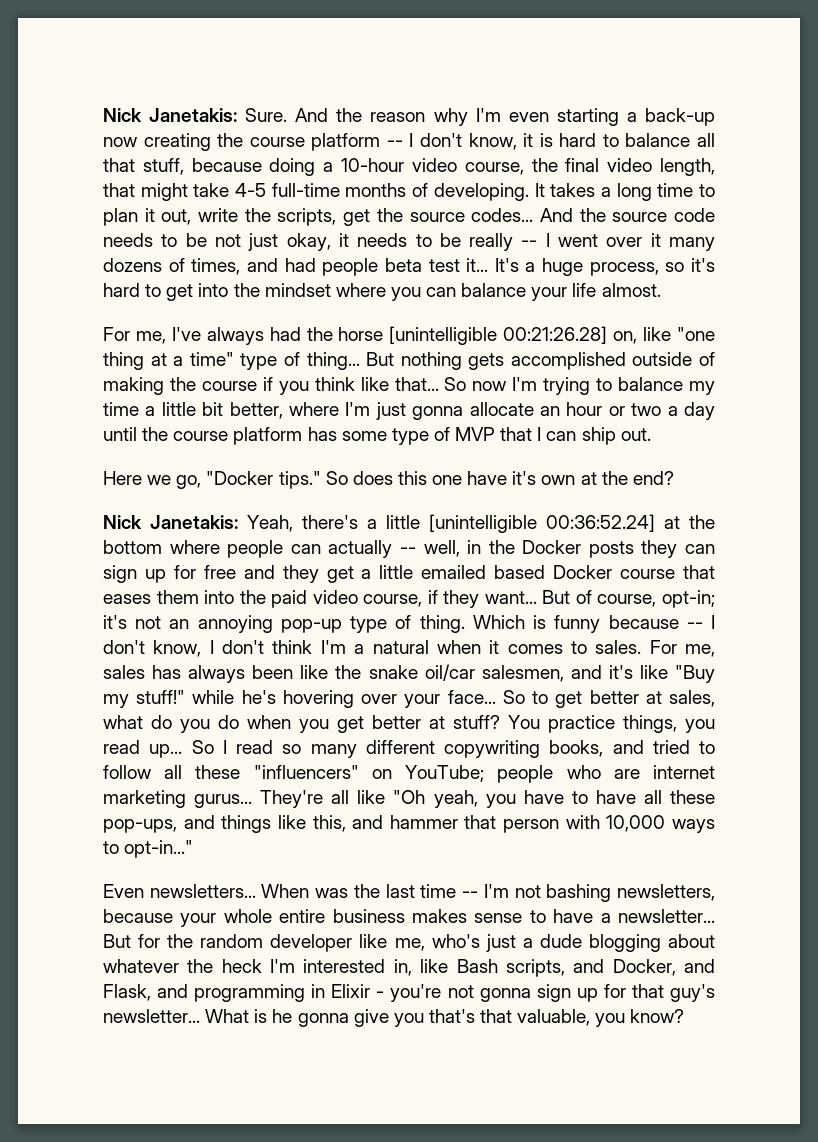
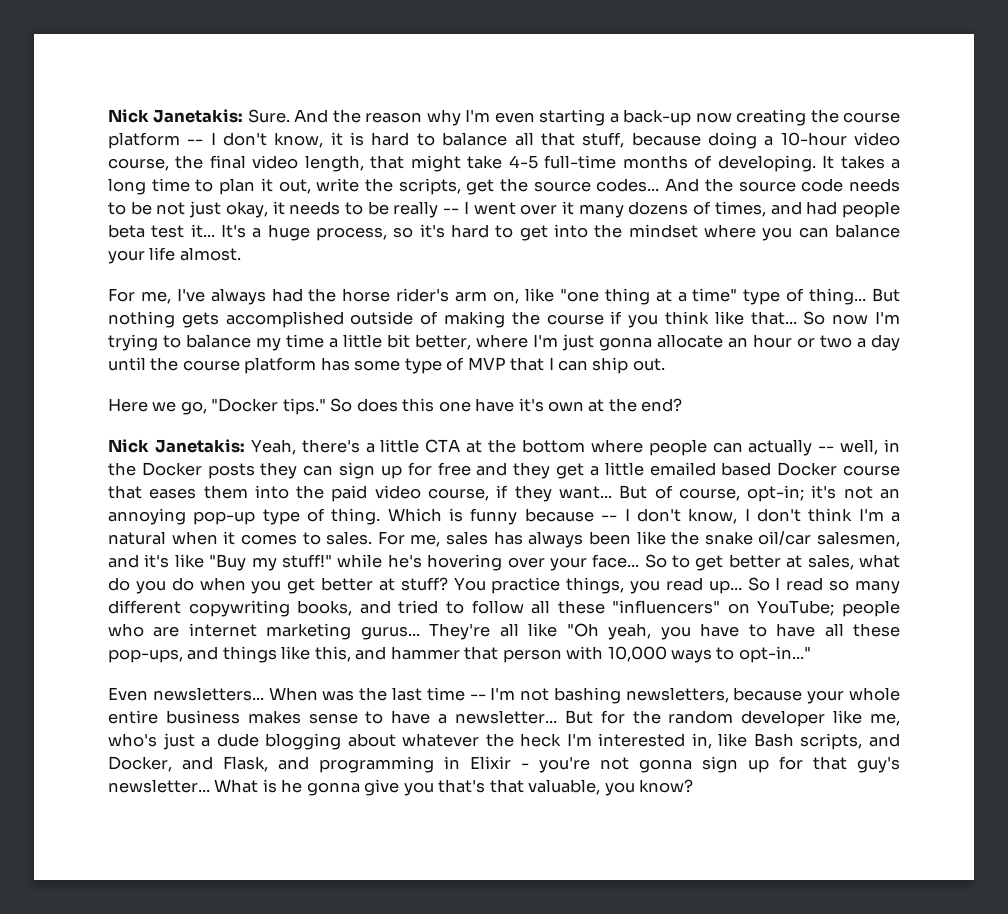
- For me, I've always had the horse [unintelligible 00:21:26.28] on, like "one thing at a time" type of thing...
+ For me, I've always had the horse rider's arm on, like "one thing at a time" type of thing...
- Nick Janetakis: Yeah, there's a little [unintelligible 00:36:52.24] at the bottom where people can actually -- well, in the Docker posts they can sign up for free and they get a little emailed based Docker course that eases them into the paid video course, if they want...
+ Nick Janetakis: Yeah, there's a little CTA at the bottom where people can actually -- well, in the Docker posts they can sign up for free and they get a little emailed based Docker course that eases them into the paid video course, if they want...

